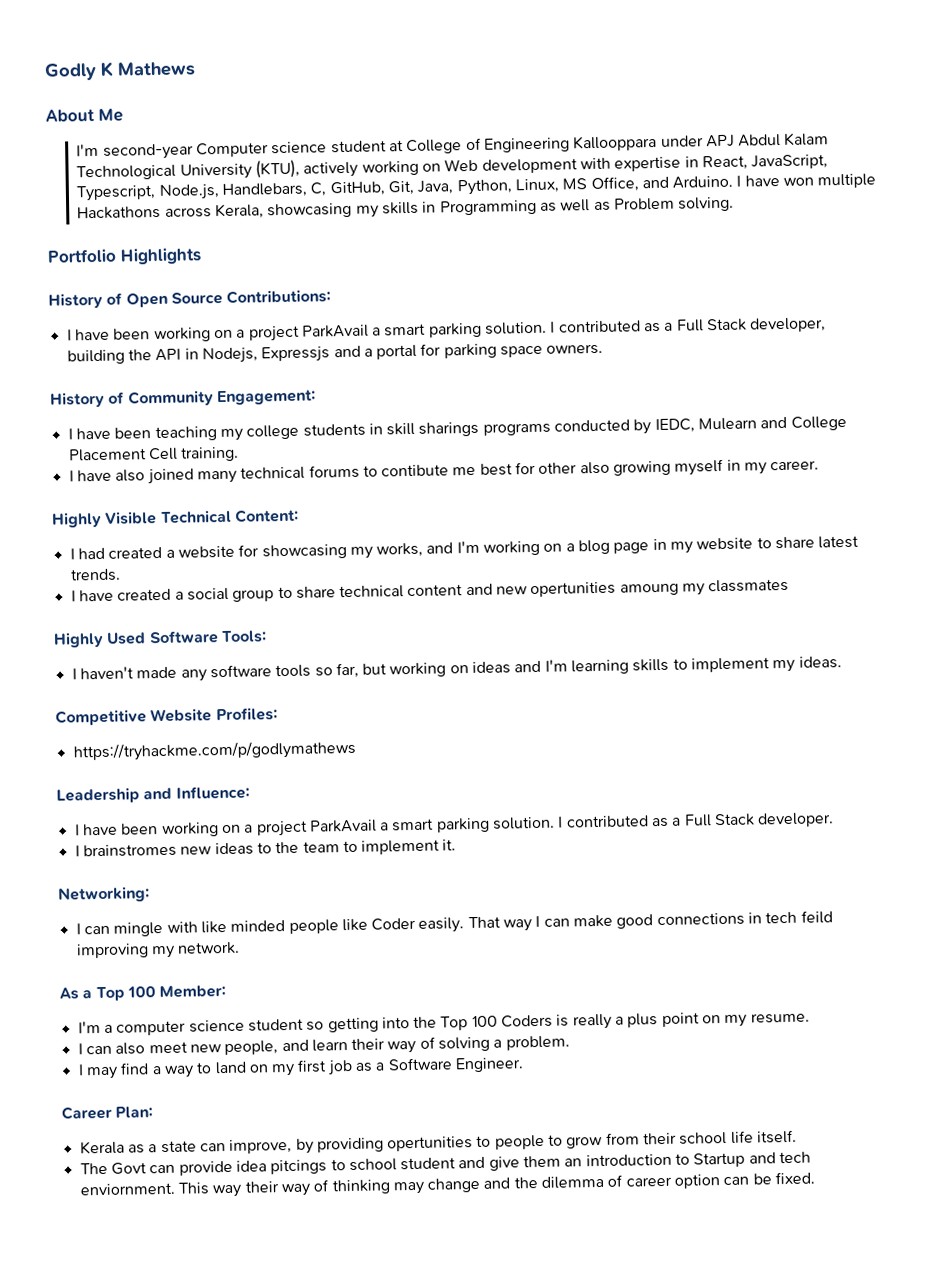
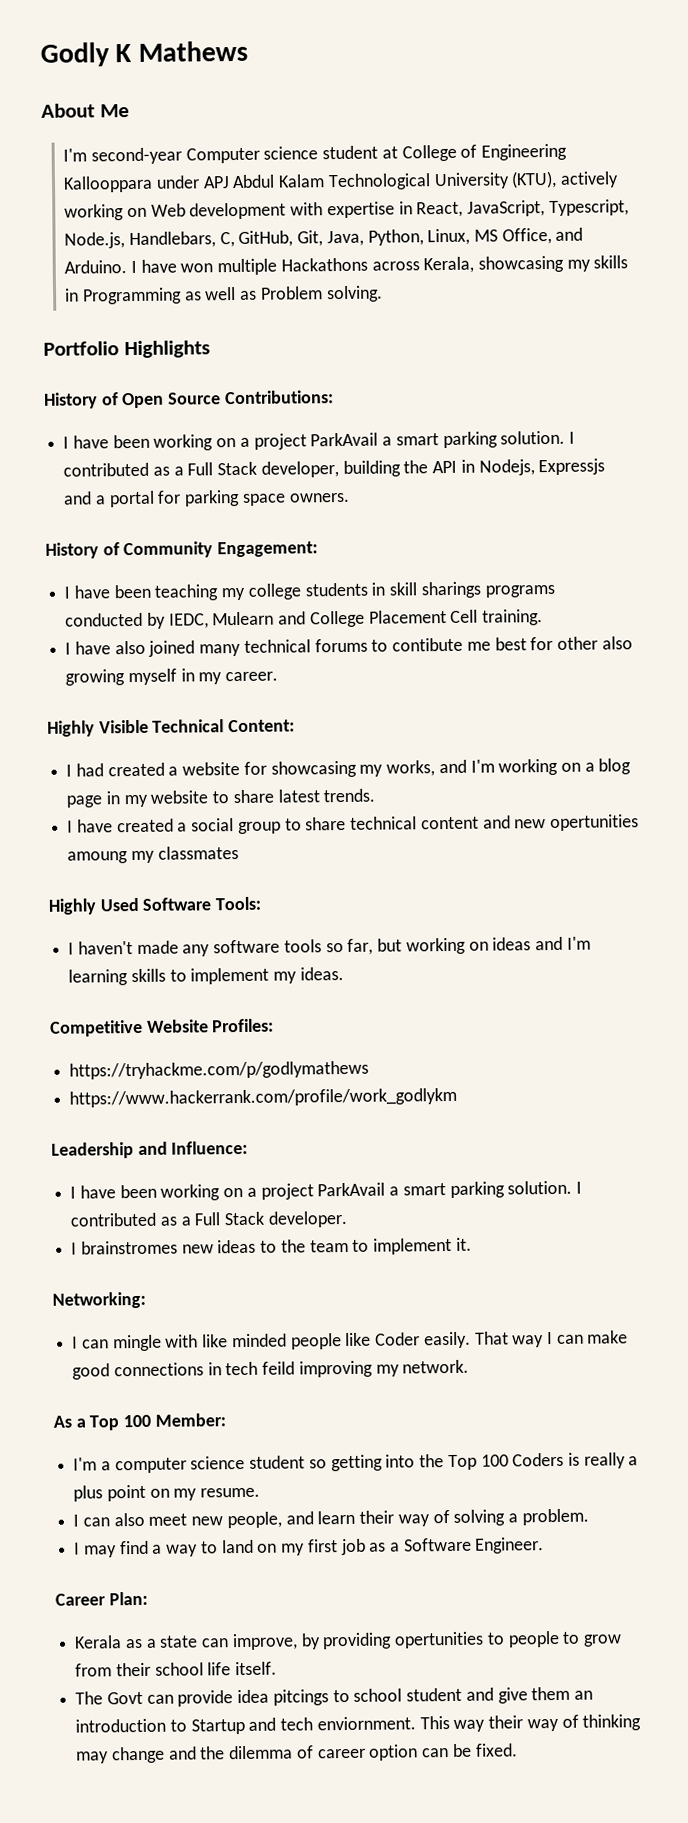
+ https://www.hackerrank.com/profile/work_godlykm

